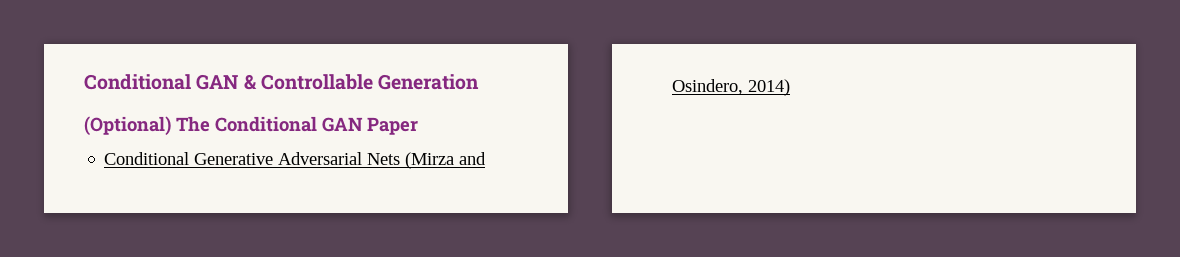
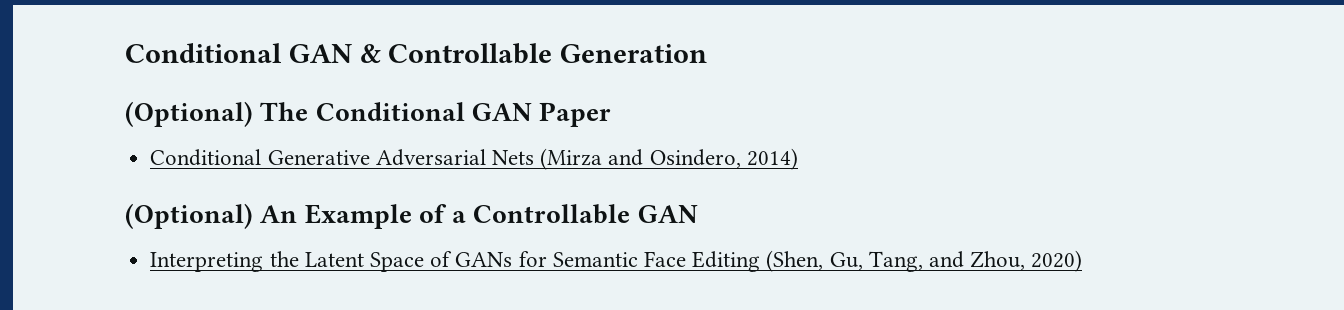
+ (Optional) An Example of a Controllable GAN
+ Interpreting the Latent Space of GANs for Semantic Face Editing (Shen, Gu, Tang, and Zhou, 2020)

